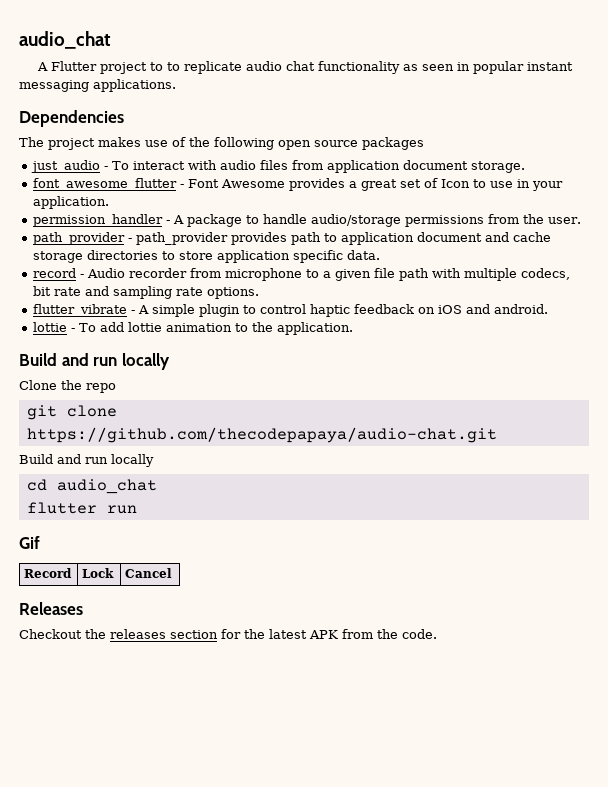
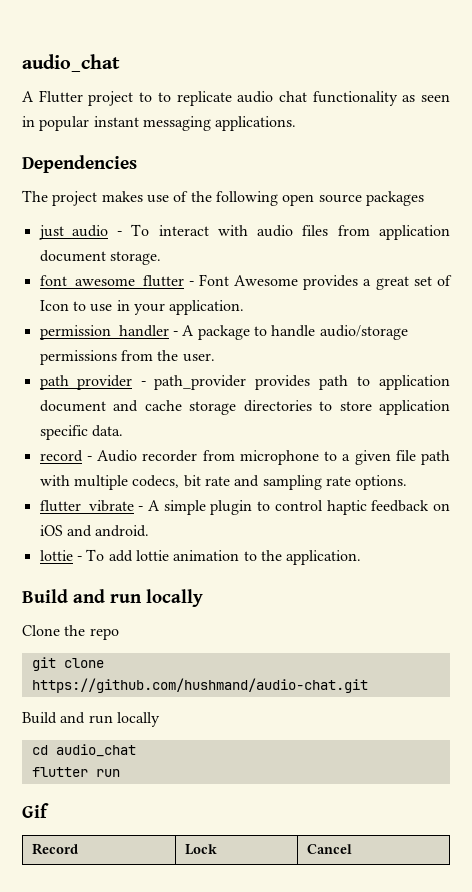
- git clone https://github.com/thecodepapaya/audio-chat.git
+ git clone https://github.com/hushmand/audio-chat.git
- Releases
- Checkout the releases section for the latest APK from the code.

